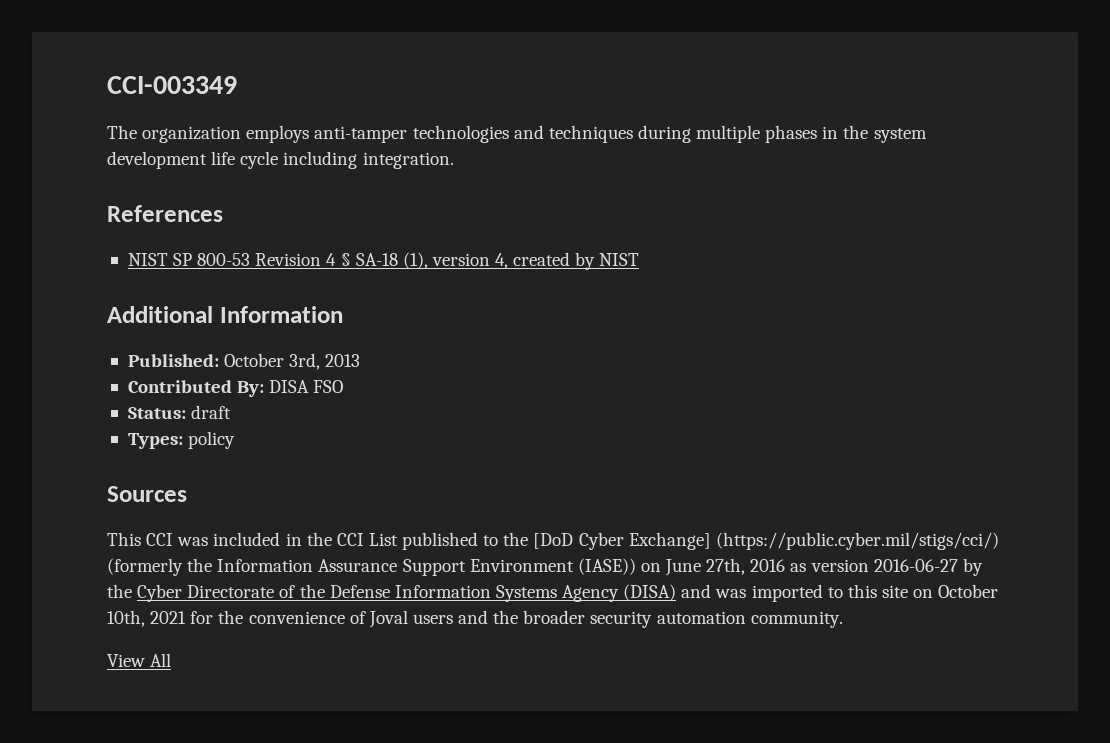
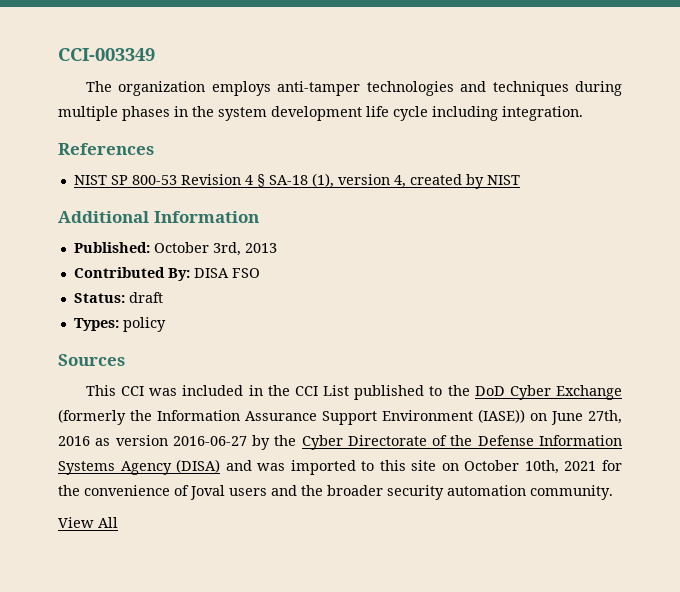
- This CCI was included in the CCI List published to the [DoD Cyber Exchange] (https://public.cyber.mil/stigs/cci/) (formerly the Information Assurance Support Environment (IASE)) on June 27th, 2016 as version 2016-06-27 by the Cyber Directorate of the Defense Information Systems Agency (DISA) and was imported to this site on October 10th, 2021 for the convenience of Joval users and the broader security automation community.
+ This CCI was included in the CCI List published to the DoD Cyber Exchange (formerly the Information Assurance Support Environment (IASE)) on June 27th, 2016 as version 2016-06-27 by the Cyber Directorate of the Defense Information Systems Agency (DISA) and was imported to this site on October 10th, 2021 for the convenience of Joval users and the broader security automation community.

